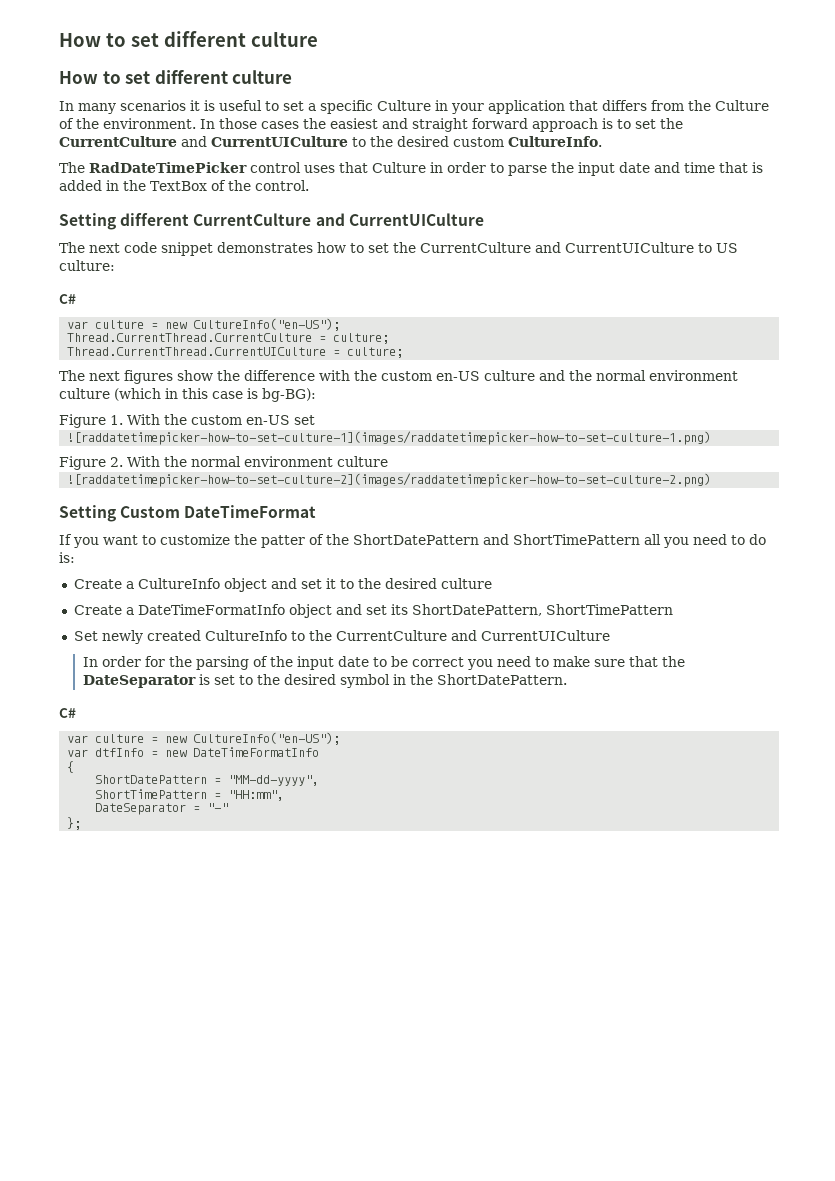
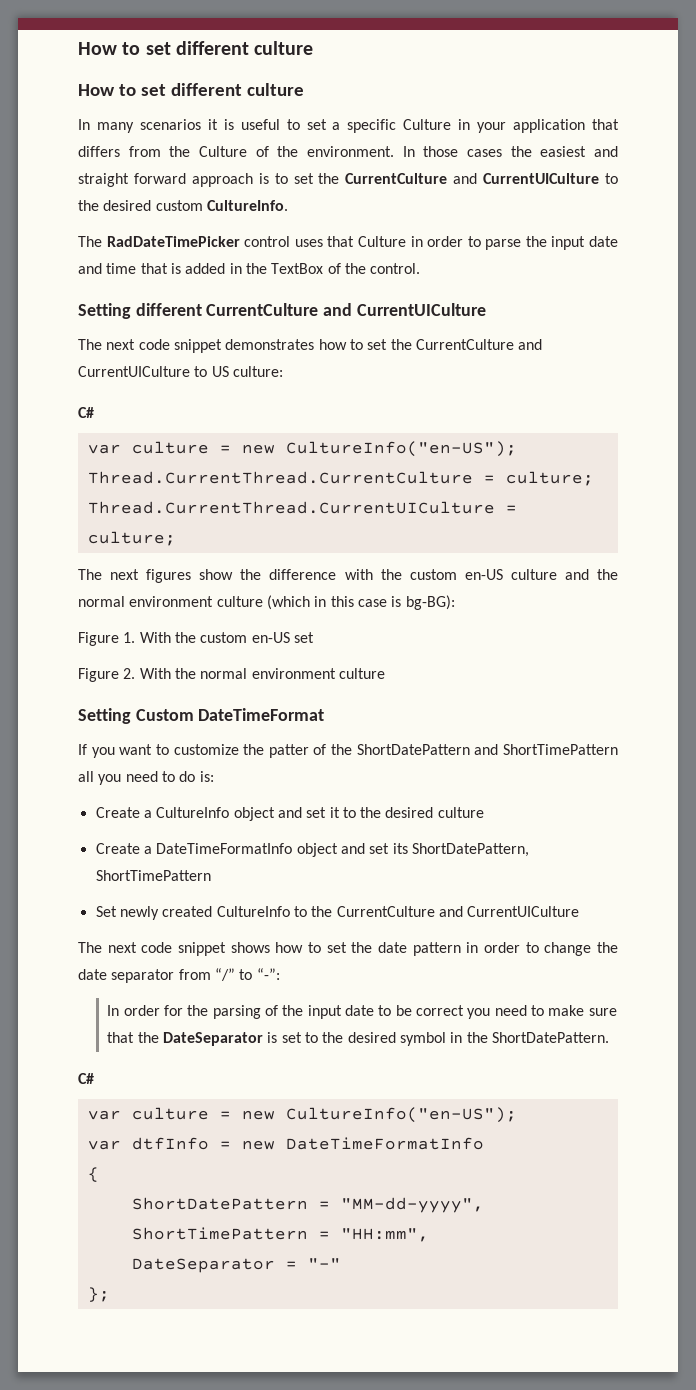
- ![raddatetimepicker-how-to-set-culture-1](images/raddatetimepicker-how-to-set-culture-1.png)
- ![raddatetimepicker-how-to-set-culture-2](images/raddatetimepicker-how-to-set-culture-2.png)
+ The next code snippet shows how to set the date pattern in order to change the date separator from “/” to “-”:

